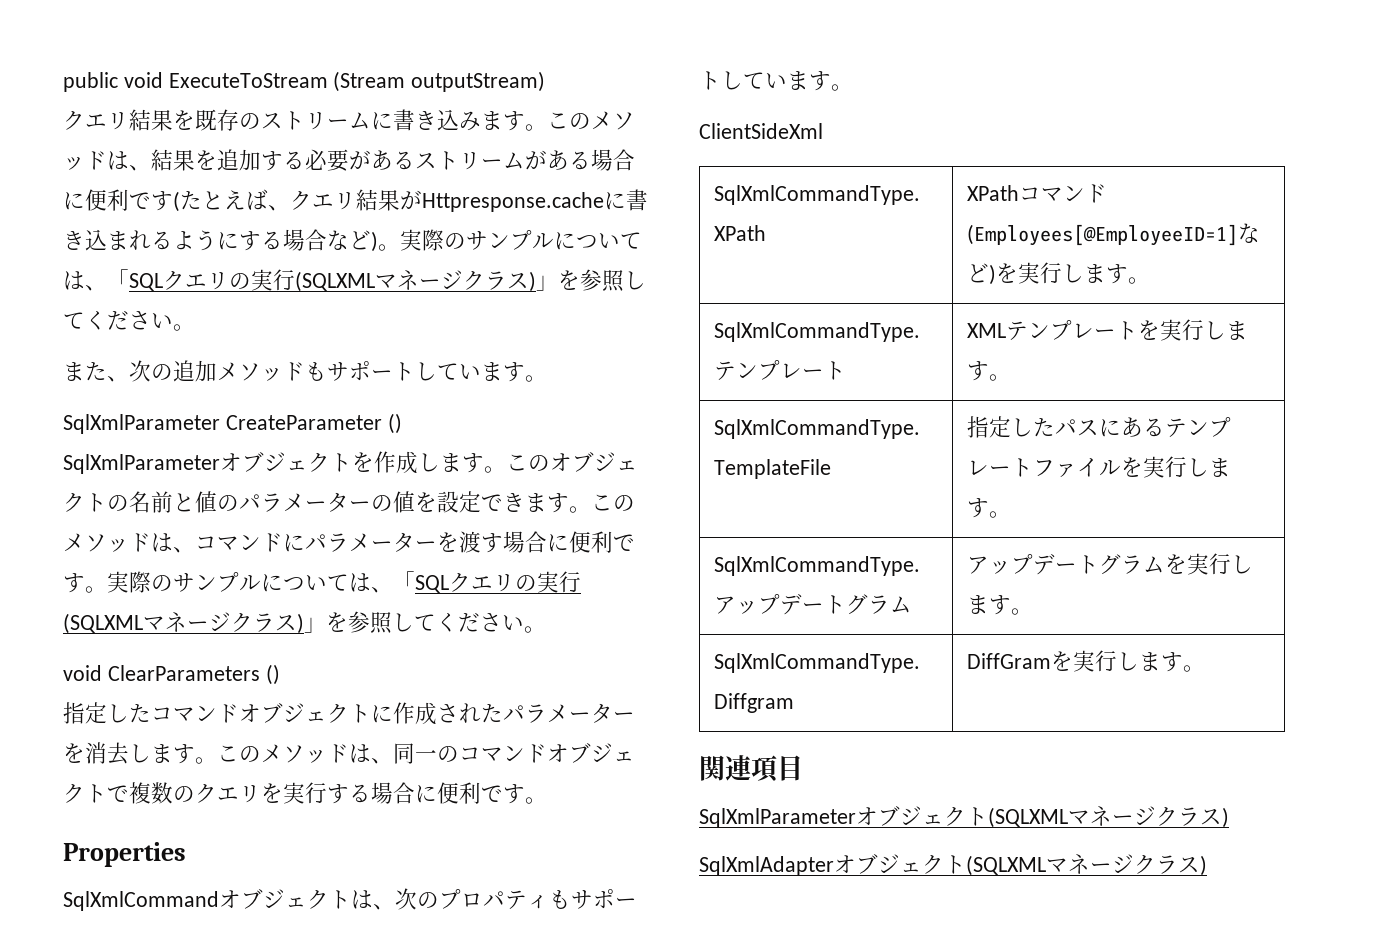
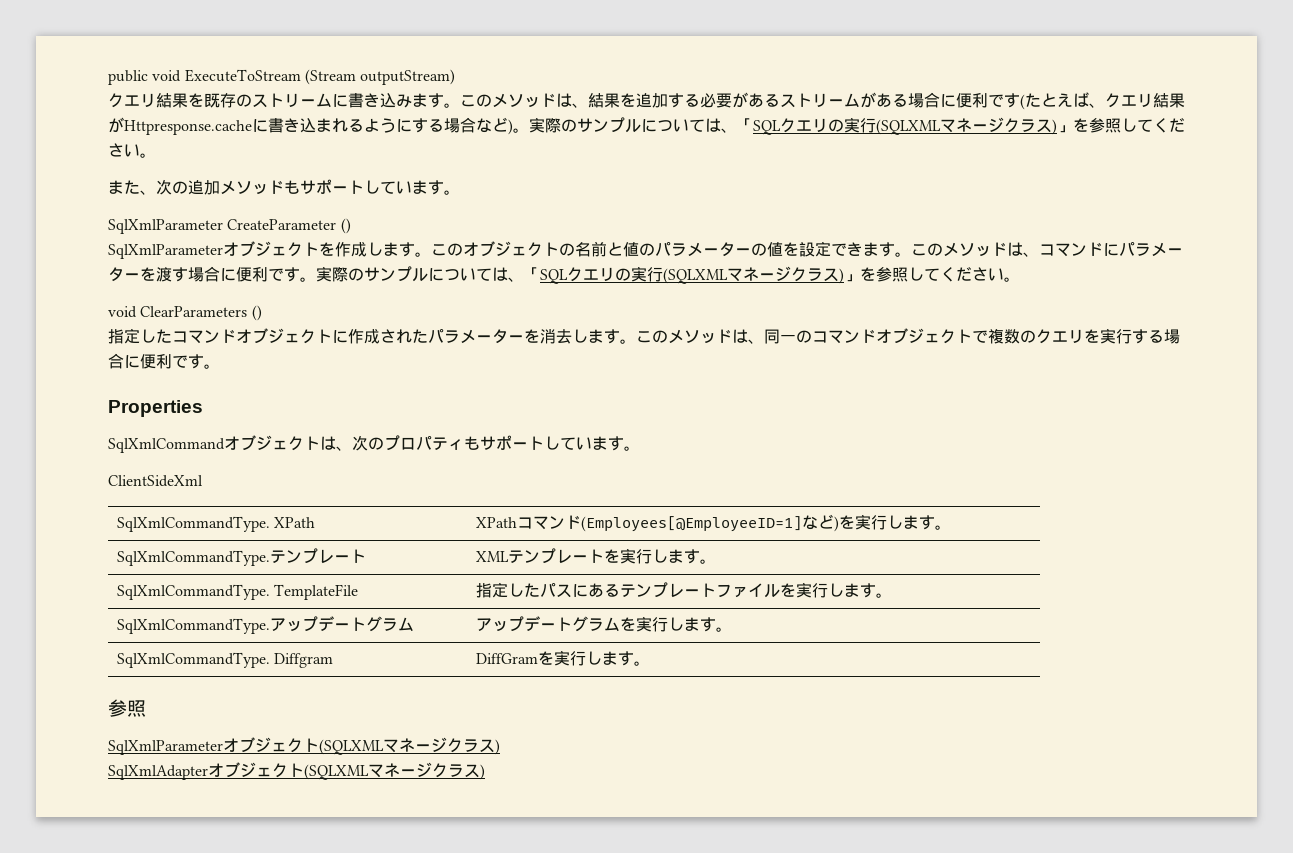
  SqlXmlCommandType. Diffgram | DiffGramを実行します。
- 関連項目
+ 参照

